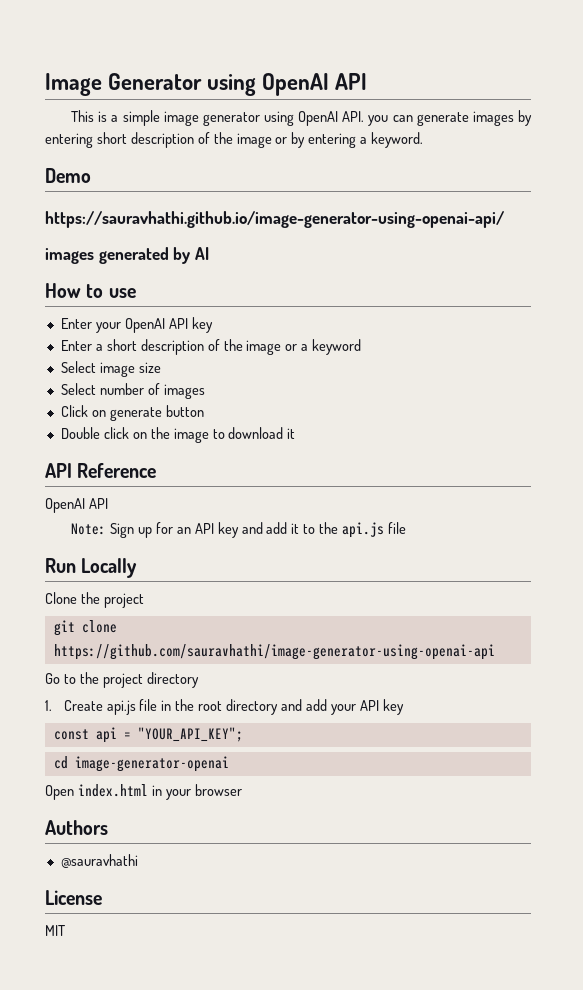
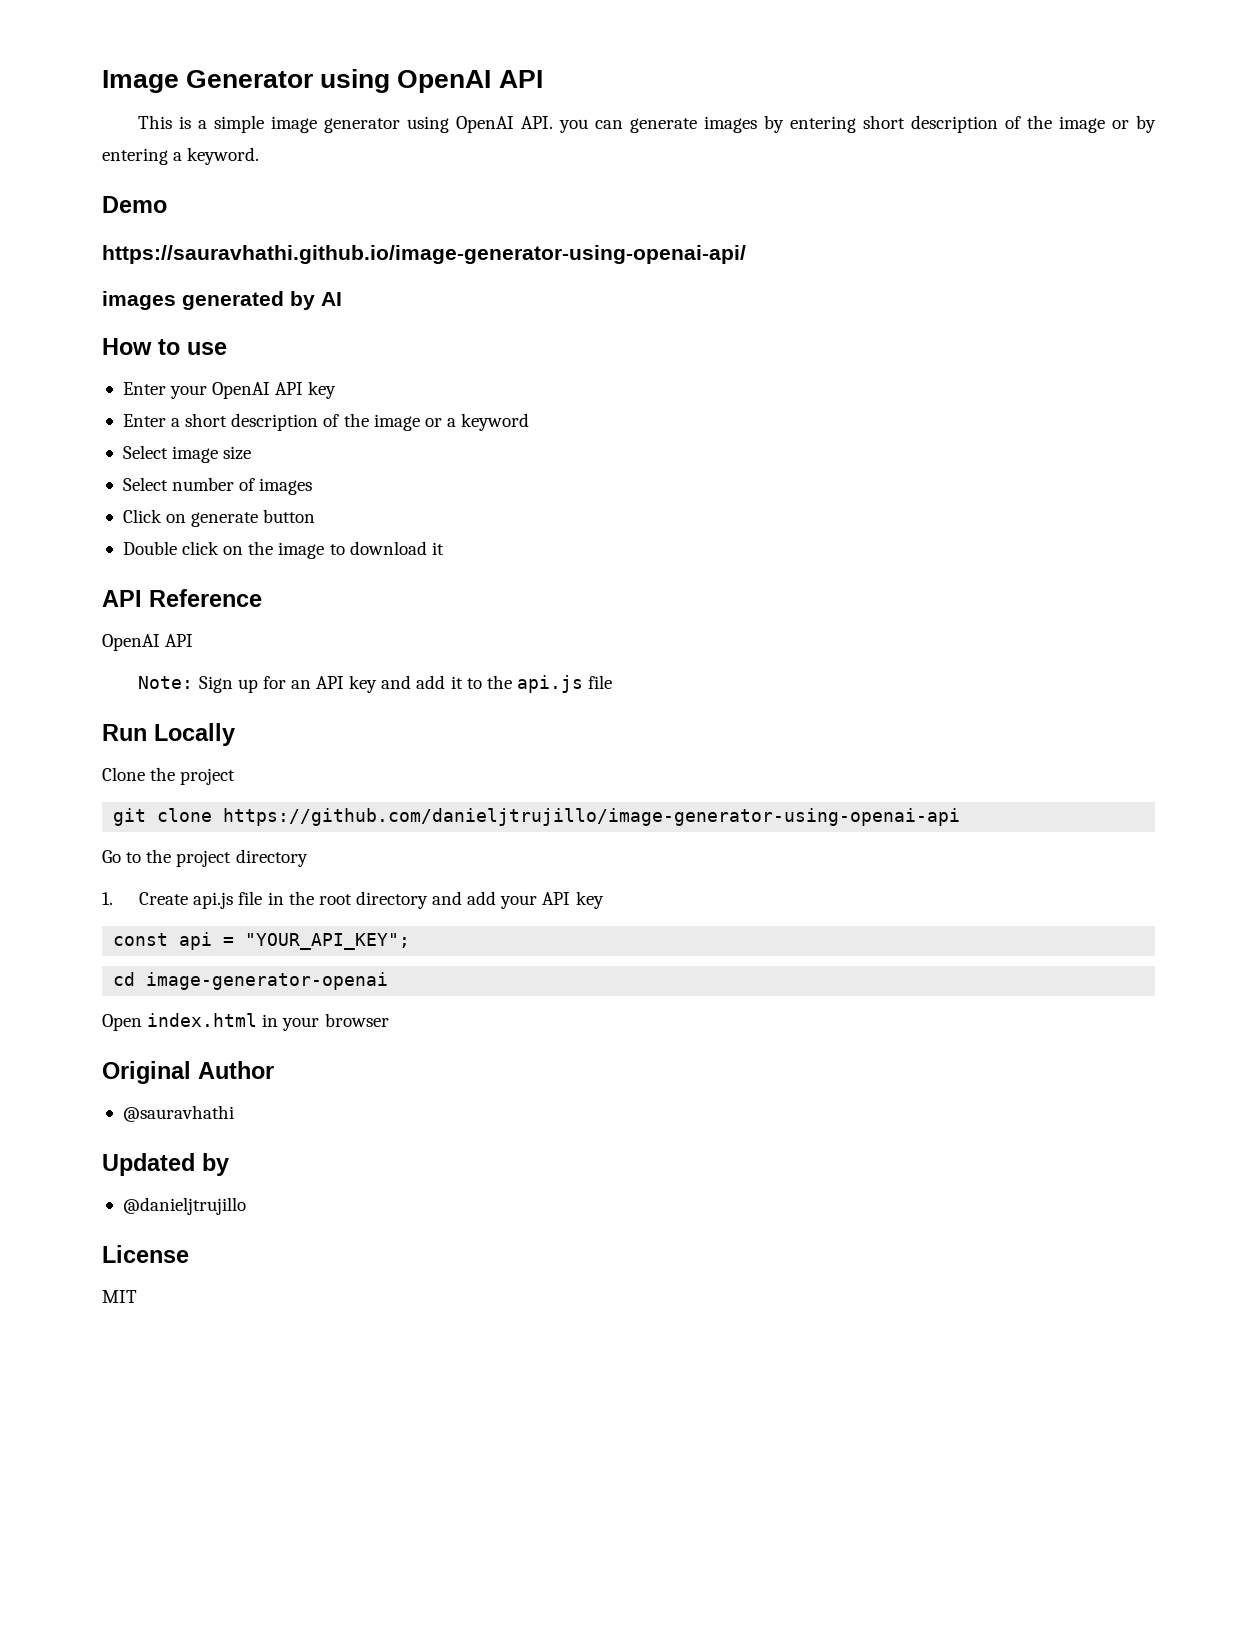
- git clone https://github.com/sauravhathi/image-generator-using-openai-api
+ git clone https://github.com/danieljtrujillo/image-generator-using-openai-api
- Authors
+ Original Author
+ Updated by
+ @danieljtrujillo

